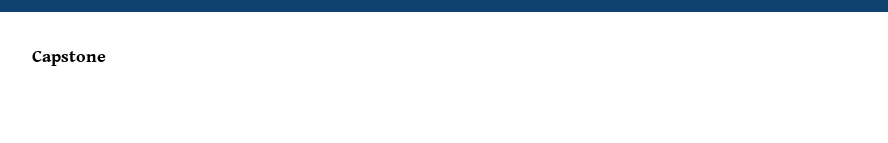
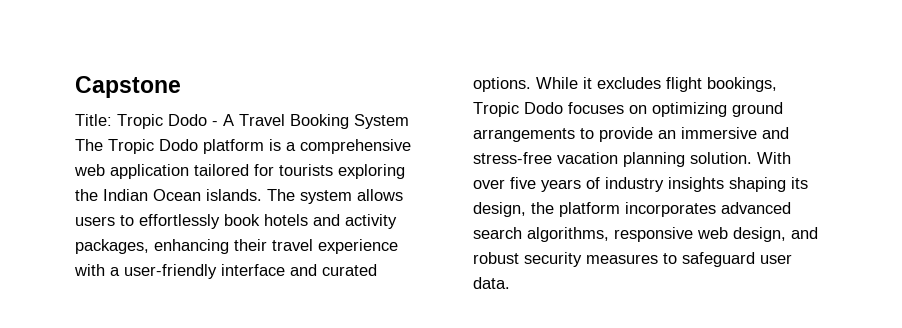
+ Title: Tropic Dodo - A Travel Booking System The Tropic Dodo platform is a comprehensive web application tailored for tourists exploring the Indian Ocean islands. The system allows users to effortlessly book hotels and activity packages, enhancing their travel experience with a user-friendly interface and curated options. While it excludes flight bookings, Tropic Dodo focuses on optimizing ground arrangements to provide an immersive and stress-free vacation planning solution. With over five years of industry insights shaping its design, the platform incorporates advanced search algorithms, responsive web design, and robust security measures to safeguard user data.

